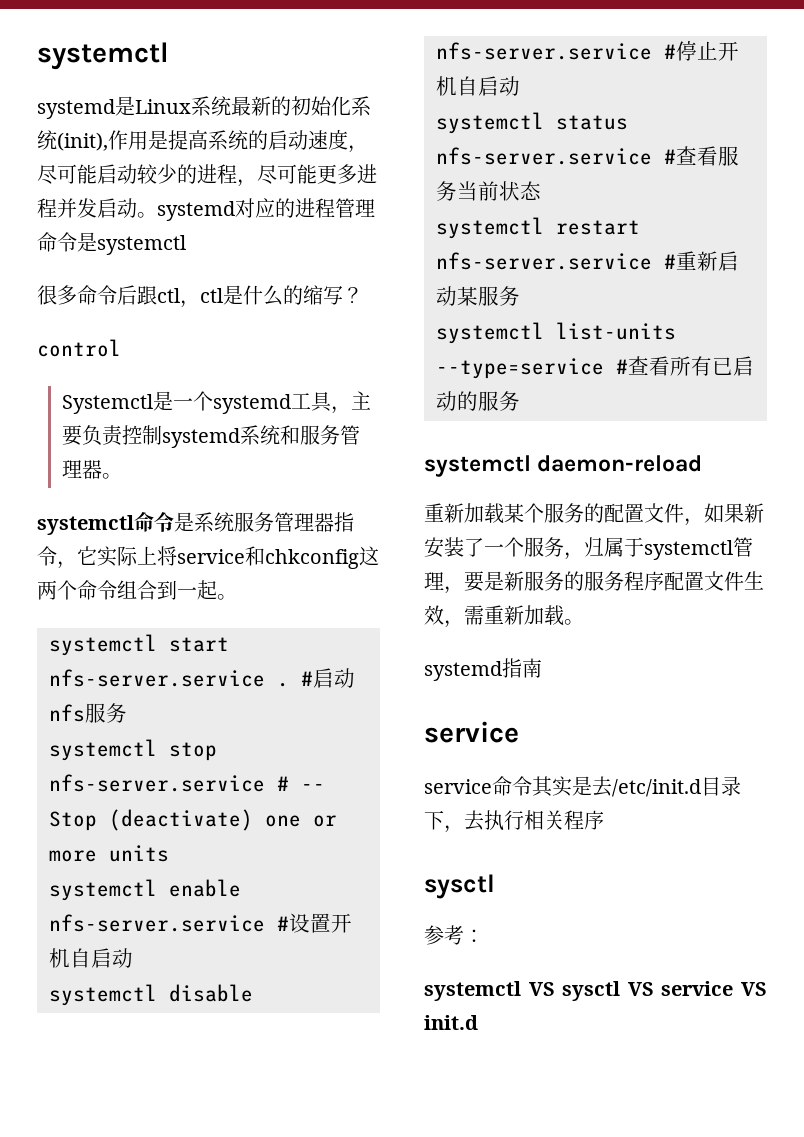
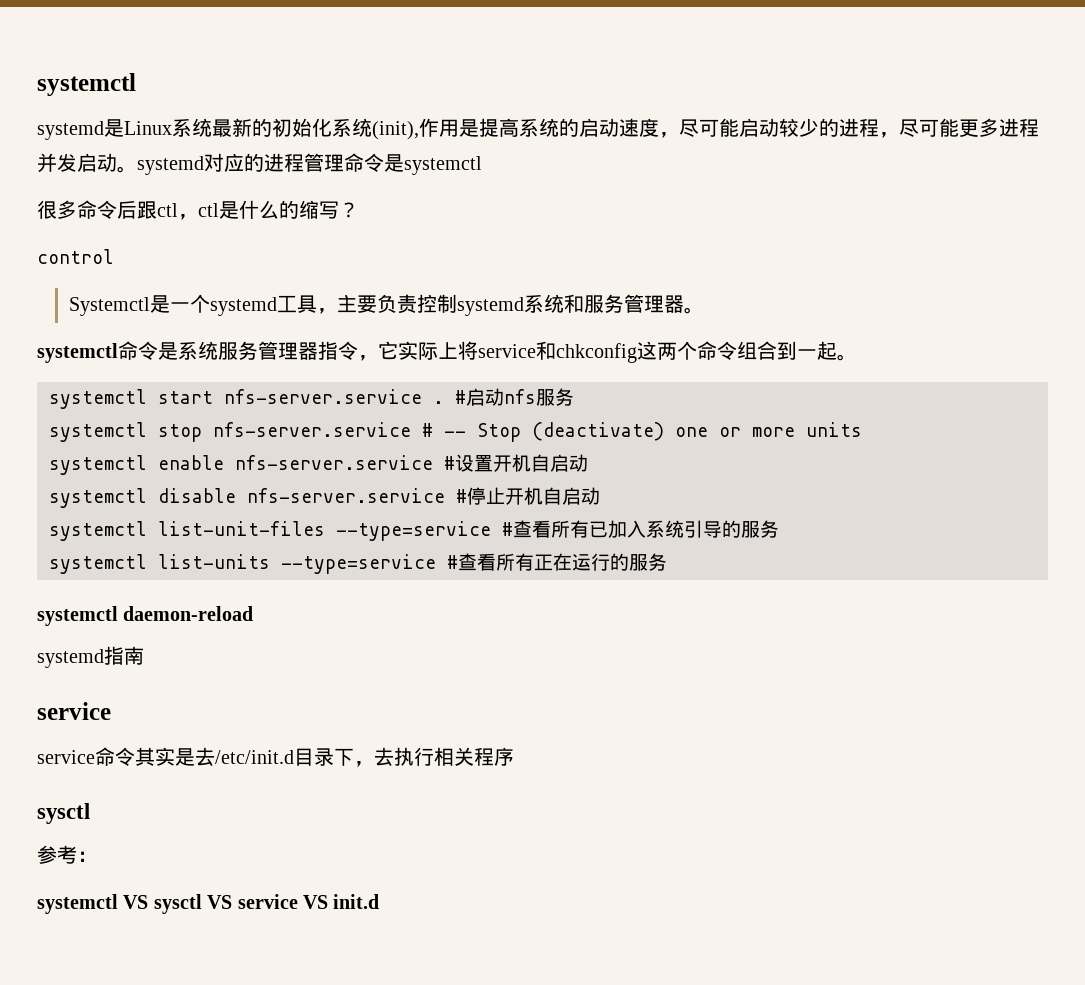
- systemctl status nfs-server.service #查看服务当前状态
- systemctl restart nfs-server.service #重新启动某服务
+ systemctl list-unit-files --type=service #查看所有已加入系统引导的服务
- systemctl list-units --type=service #查看所有已启动的服务
+ systemctl list-units --type=service #查看所有正在运行的服务
- 重新加载某个服务的配置文件，如果新安装了一个服务，归属于systemctl管理，要是新服务的服务程序配置文件生效，需重新加载。

